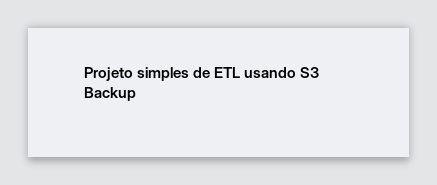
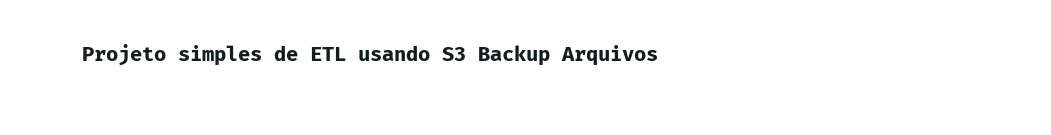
- Projeto simples de ETL usando S3 Backup
+ Projeto simples de ETL usando S3 Backup Arquivos

